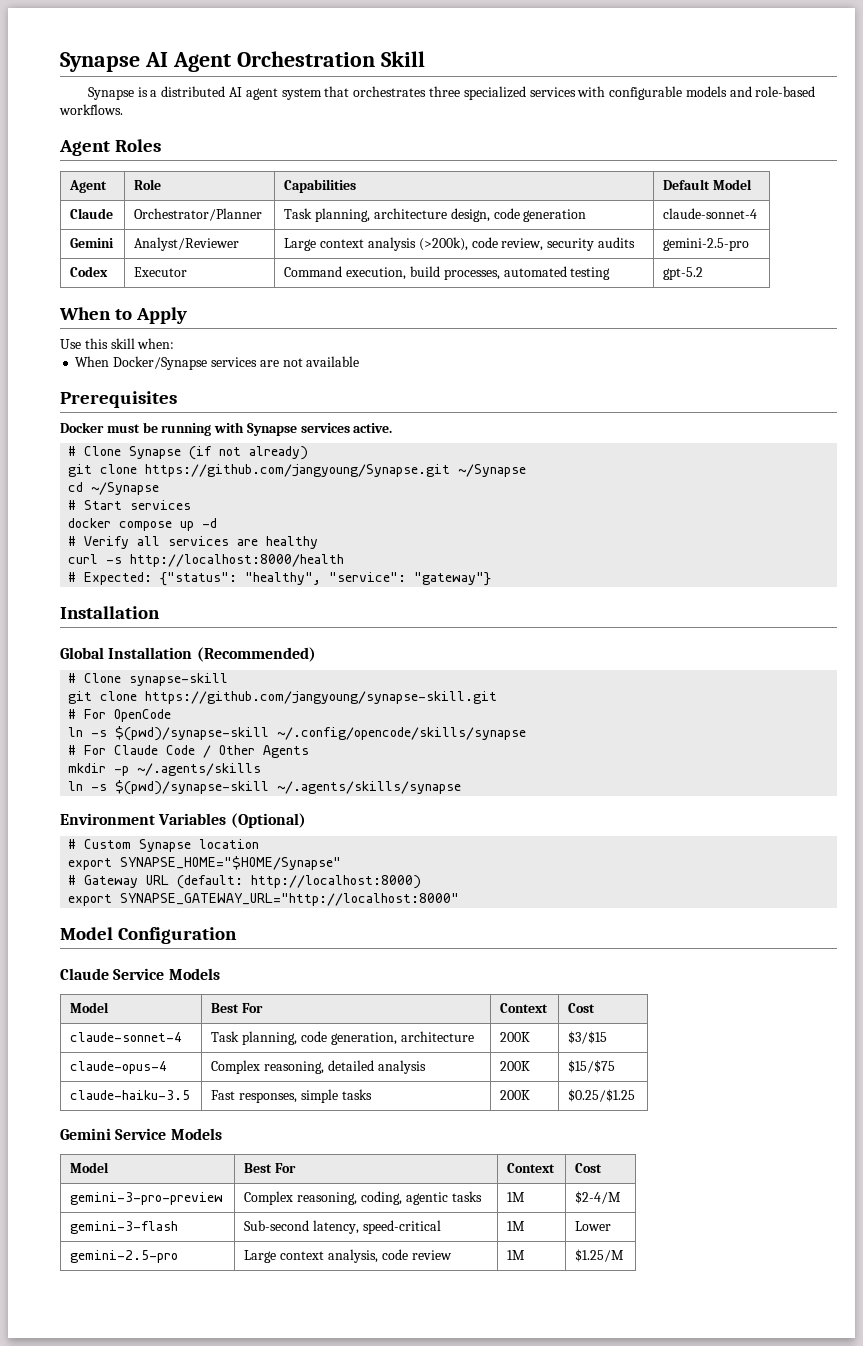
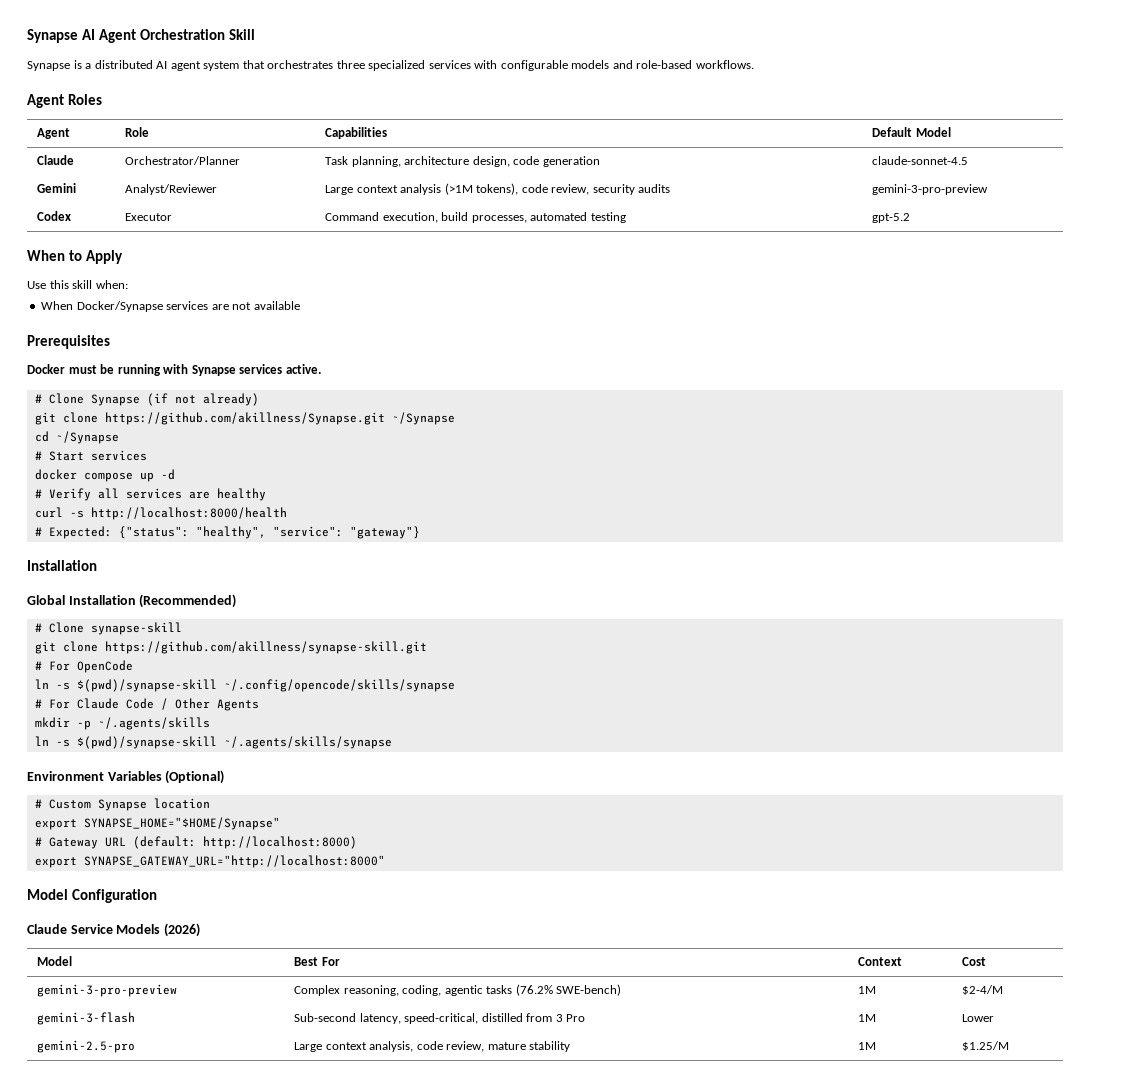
- Claude | Orchestrator/Planner | Task planning, architecture design, code generation | claude-sonnet-4
+ Claude | Orchestrator/Planner | Task planning, architecture design, code generation | claude-sonnet-4.5
- Gemini | Analyst/Reviewer | Large context analysis (>200k), code review, security audits | gemini-2.5-pro
+ Gemini | Analyst/Reviewer | Large context analysis (>1M tokens), code review, security audits | gemini-3-pro-preview
- git clone https://github.com/jangyoung/Synapse.git ~/Synapse
+ git clone https://github.com/akillness/Synapse.git ~/Synapse
- git clone https://github.com/jangyoung/synapse-skill.git
+ git clone https://github.com/akillness/synapse-skill.git
- Claude Service Models
- Model | Best For | Context | Cost
- claude-sonnet-4 | Task planning, code generation, architecture | 200K | $3/$15
- claude-opus-4 | Complex reasoning, detailed analysis | 200K | $15/$75
- claude-haiku-3.5 | Fast responses, simple tasks | 200K | $0.25/$1.25
- Gemini Service Models
+ Claude Service Models (2026)
- gemini-3-pro-preview | Complex reasoning, coding, agentic tasks | 1M | $2-4/M
+ gemini-3-pro-preview | Complex reasoning, coding, agentic tasks (76.2% SWE-bench) | 1M | $2-4/M
- gemini-3-flash | Sub-second latency, speed-critical | 1M | Lower
+ gemini-3-flash | Sub-second latency, speed-critical, distilled from 3 Pro | 1M | Lower
- gemini-2.5-pro | Large context analysis, code review | 1M | $1.25/M
+ gemini-2.5-pro | Large context analysis, code review, mature stability | 1M | $1.25/M

